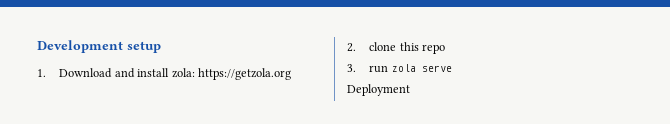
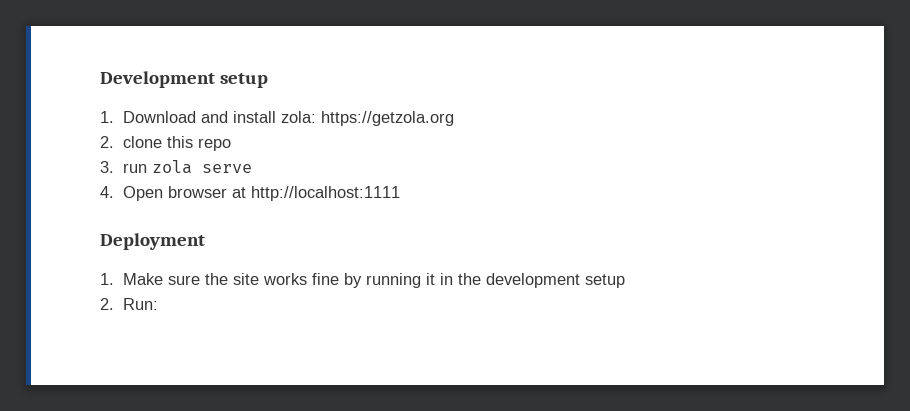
+ 4. Open browser at http://localhost:1111
  Deployment
+ 1. Make sure the site works fine by running it in the development setup
+ 2. Run:

